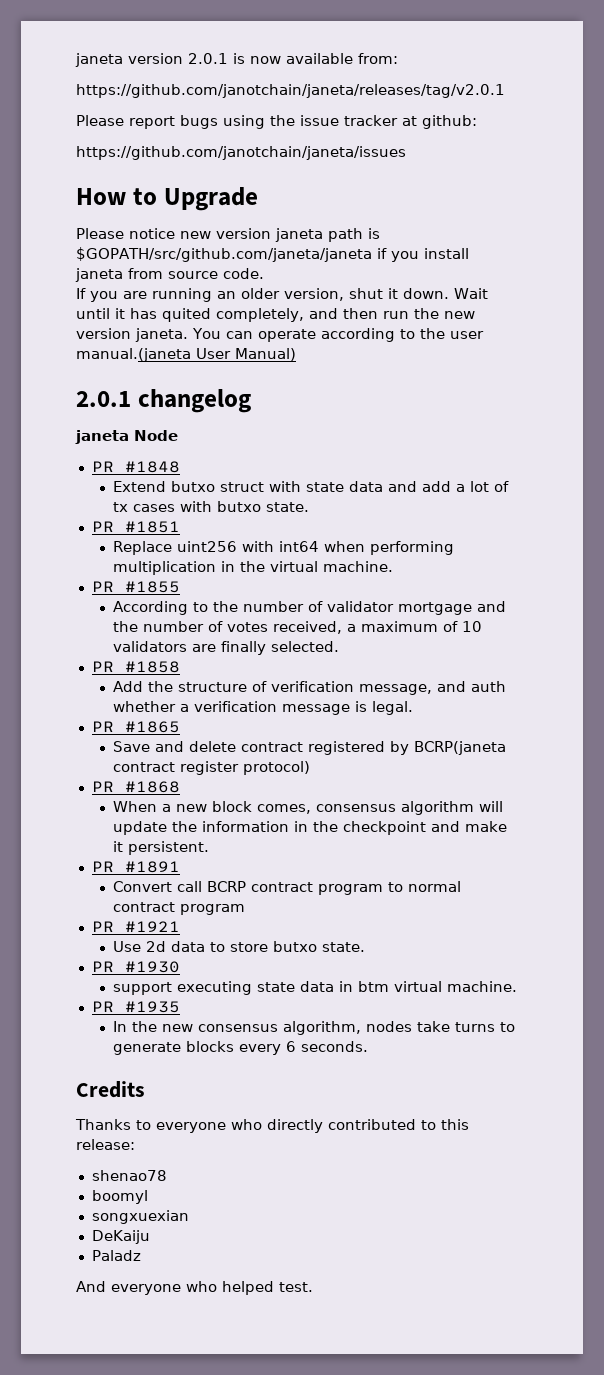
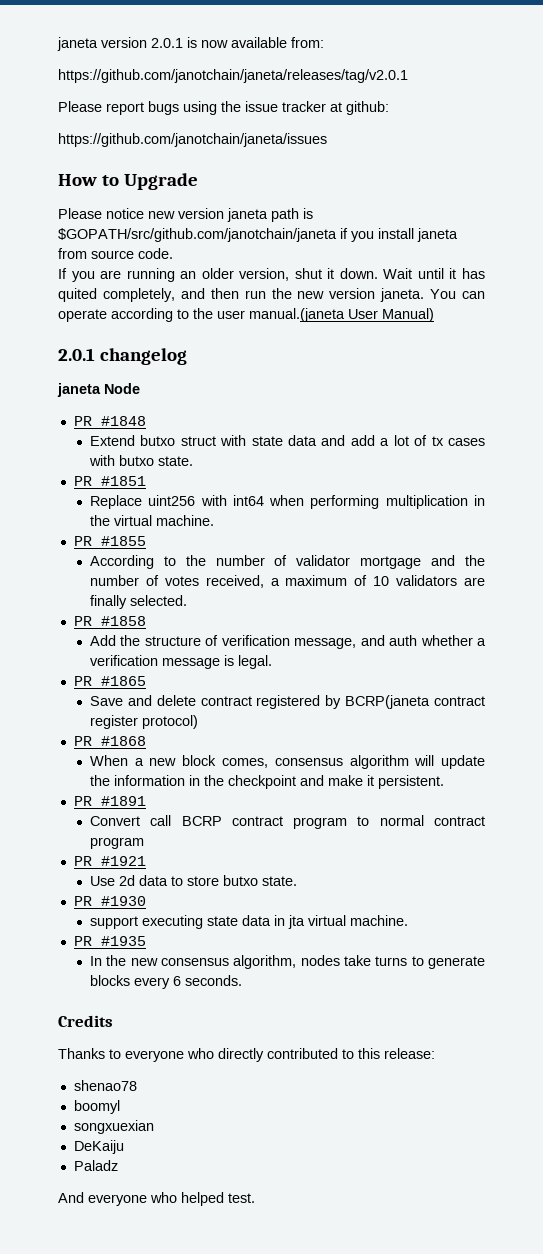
- Please notice new version janeta path is $GOPATH/src/github.com/janeta/janeta if you install janeta from source code.
+ Please notice new version janeta path is $GOPATH/src/github.com/janotchain/janeta if you install janeta from source code.
- support executing state data in btm virtual machine.
+ support executing state data in jta virtual machine.

